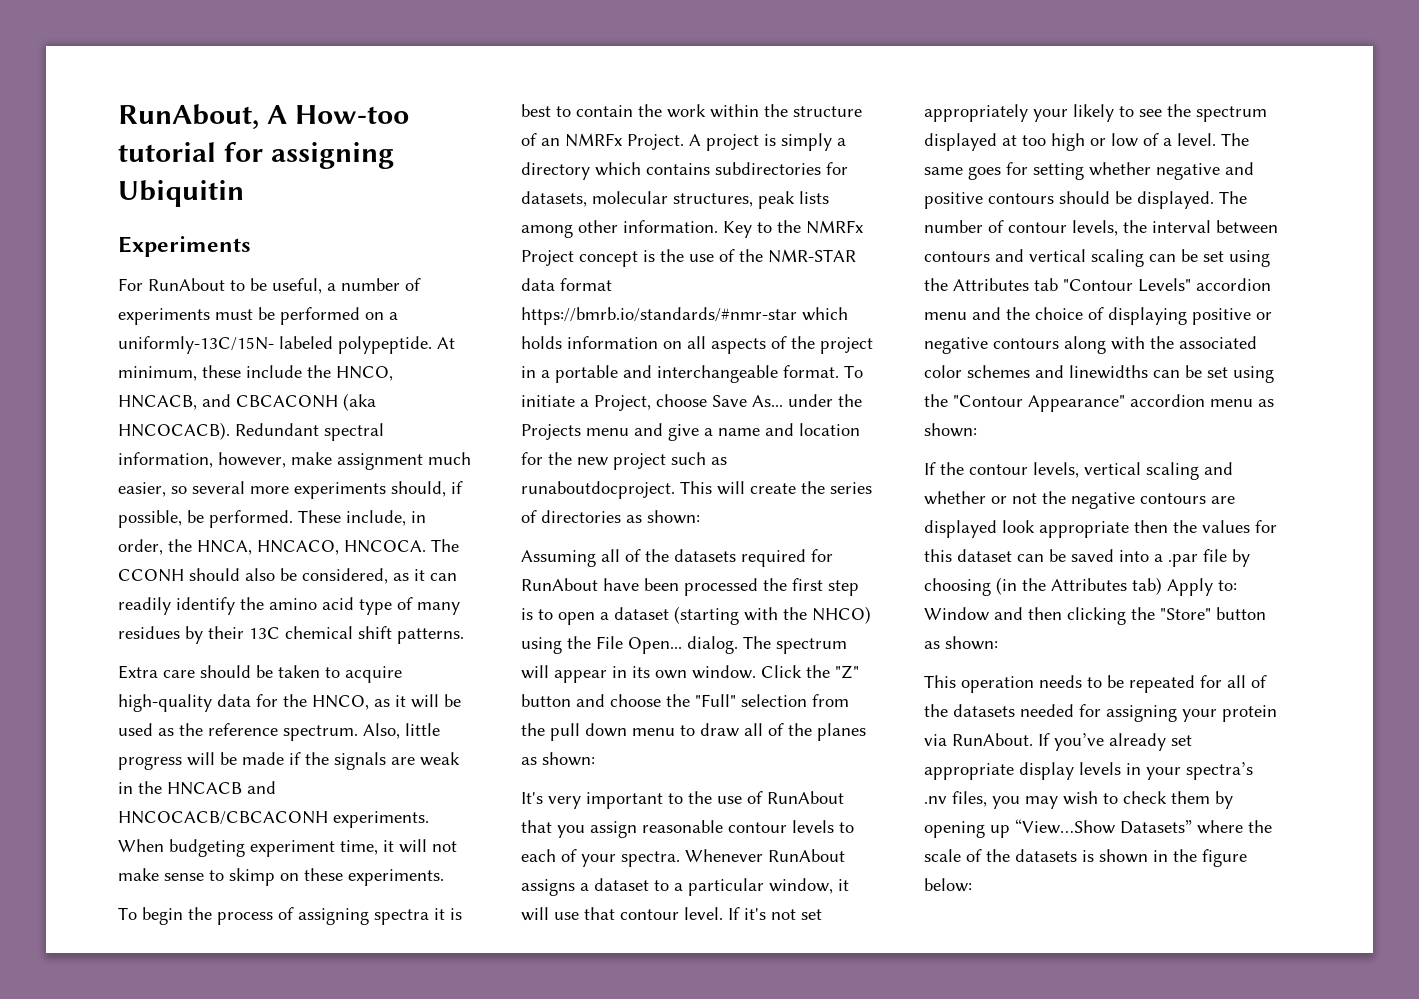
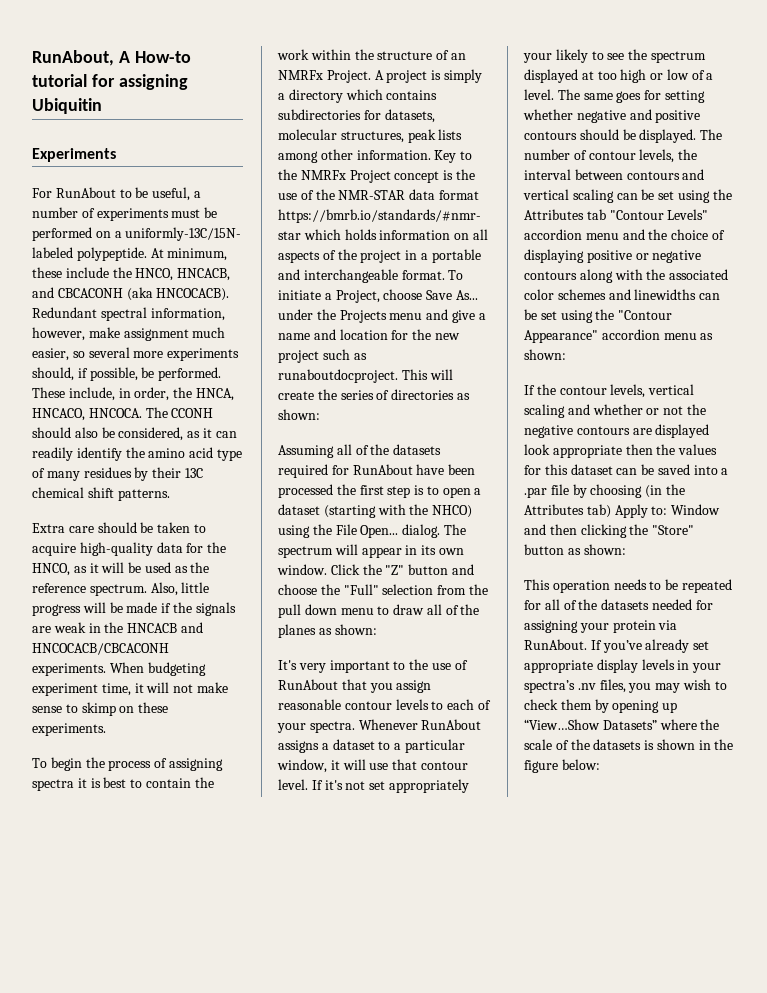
- RunAbout, A How-too tutorial for assigning Ubiquitin
+ RunAbout, A How-to tutorial for assigning Ubiquitin

